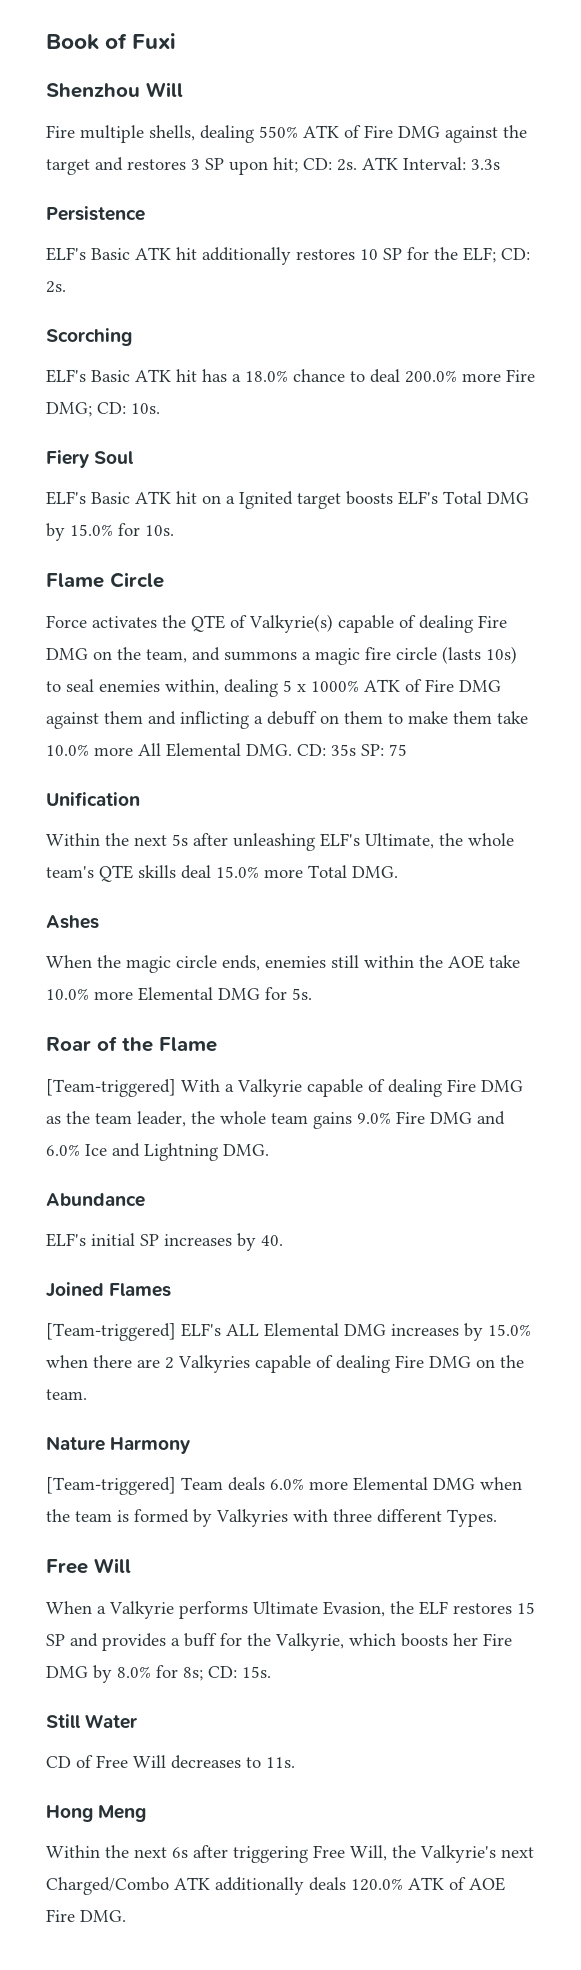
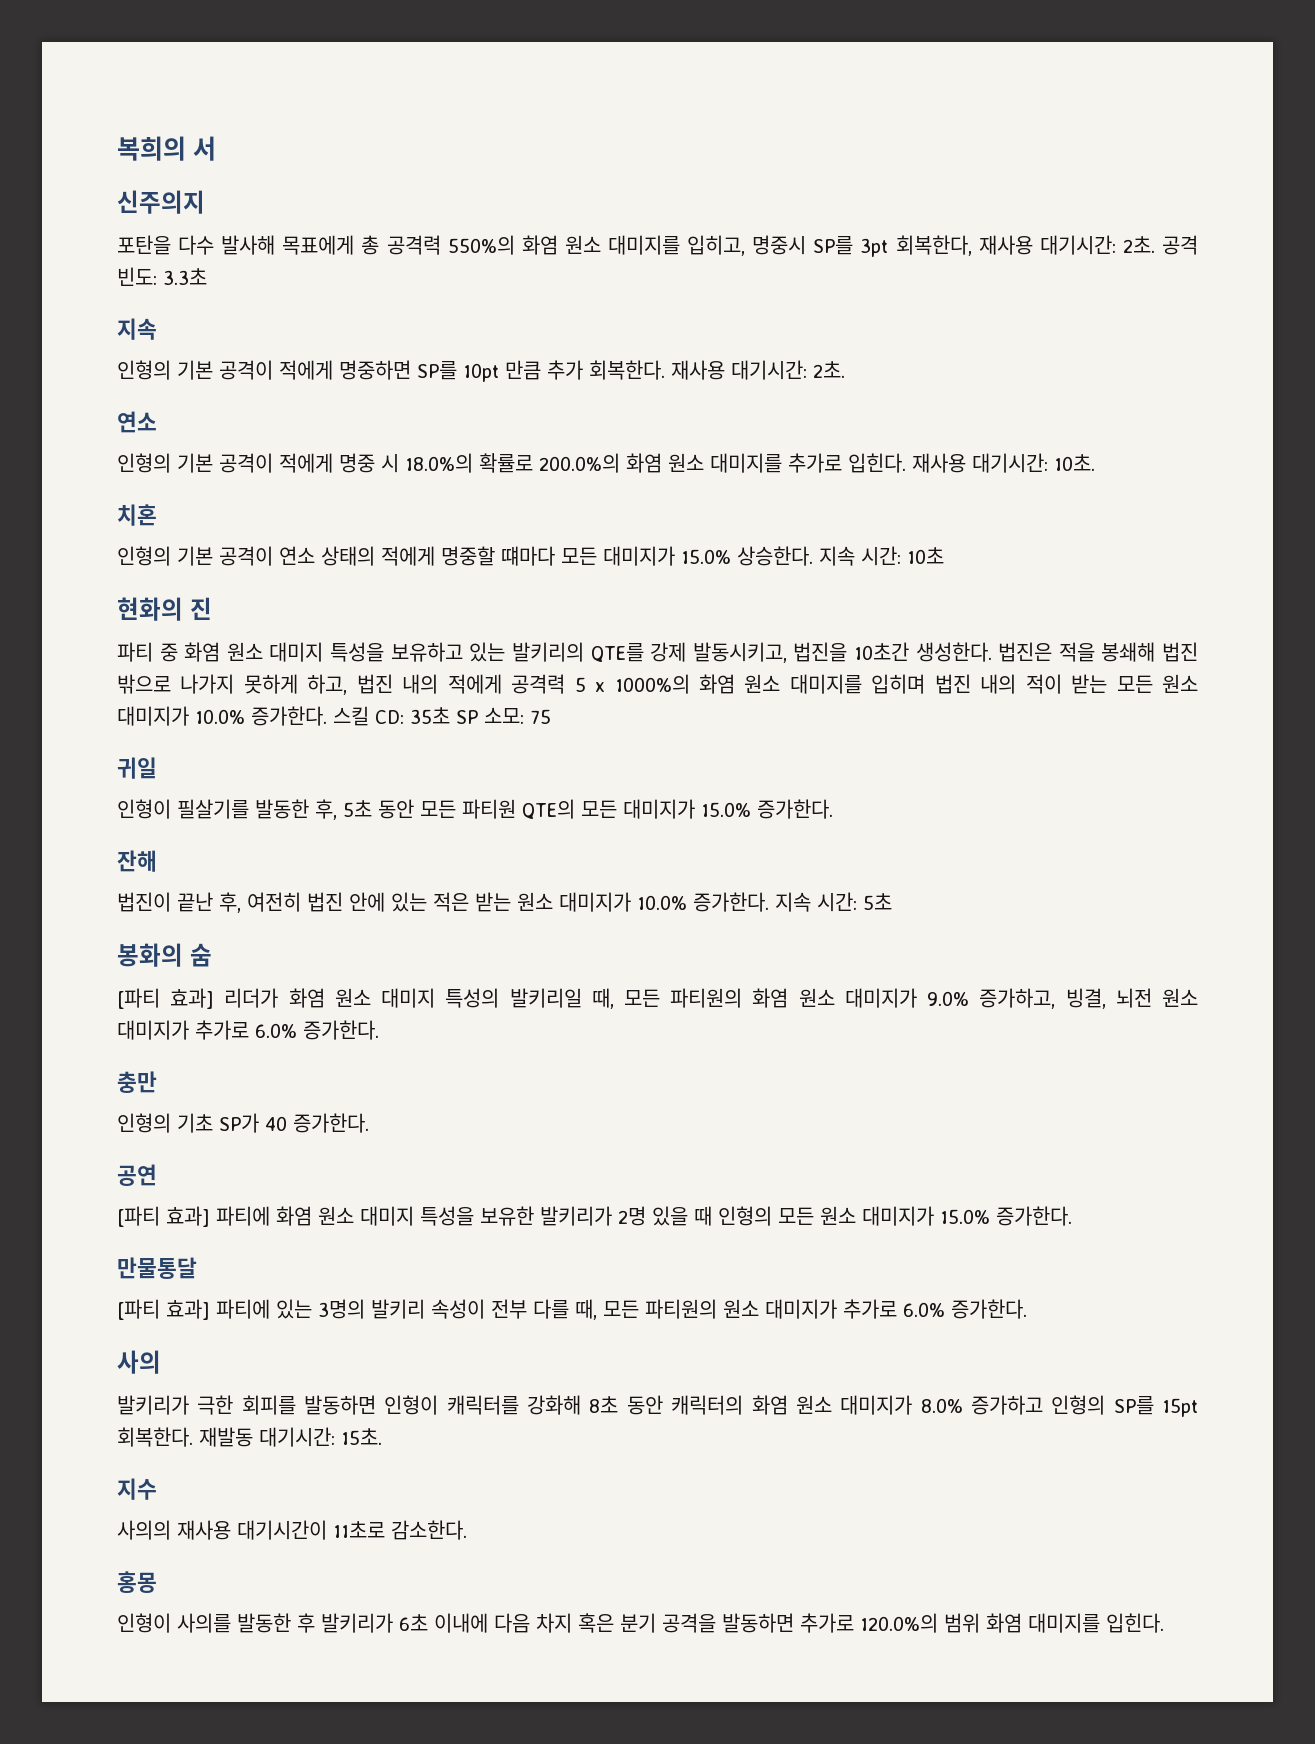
- Book of Fuxi
- Shenzhou Will
- Fire multiple shells, dealing 550% ATK of Fire DMG against the target and restores 3 SP upon hit; CD: 2s. ATK Interval: 3.3s
- Persistence
- ELF's Basic ATK hit additionally restores 10 SP for the ELF; CD: 2s.
- Scorching
- ELF's Basic ATK hit has a 18.0% chance to deal 200.0% more Fire DMG; CD: 10s.
- Fiery Soul
- ELF's Basic ATK hit on a Ignited target boosts ELF's Total DMG by 15.0% for 10s.
- Flame Circle
- Force activates the QTE of Valkyrie(s) capable of dealing Fire DMG on the team, and summons a magic fire circle (lasts 10s) to seal enemies within, dealing 5 x 1000% ATK of Fire DMG against them and inflicting a debuff on them to make them take 10.0% more All Elemental DMG. CD: 35s SP: 75
- Unification
- Within the next 5s after unleashing ELF's Ultimate, the whole team's QTE skills deal 15.0% more Total DMG.
- Ashes
- When the magic circle ends, enemies still within the AOE take 10.0% more Elemental DMG for 5s.
- Roar of the Flame
- [Team-triggered] With a Valkyrie capable of dealing Fire DMG as the team leader, the whole team gains 9.0% Fire DMG and 6.0% Ice and Lightning DMG.
- Abundance
- ELF's initial SP increases by 40.
- Joined Flames
- [Team-triggered] ELF's ALL Elemental DMG increases by 15.0% when there are 2 Valkyries capable of dealing Fire DMG on the team.
- Nature Harmony
- [Team-triggered] Team deals 6.0% more Elemental DMG when the team is formed by Valkyries with three different Types.
- Free Will
- When a Valkyrie performs Ultimate Evasion, the ELF restores 15 SP and provides a buff for the Valkyrie, which boosts her Fire DMG by 8.0% for 8s; CD: 15s.
- Still Water
- CD of Free Will decreases to 11s.
- Hong Meng
- Within the next 6s after triggering Free Will, the Valkyrie's next Charged/Combo ATK additionally deals 120.0% ATK of AOE Fire DMG.
+ 복희의 서
+ 신주의지
+ 포탄을 다수 발사해 목표에게 총 공격력 550%의 화염 원소 대미지를 입히고, 명중시 SP를 3pt 회복한다, 재사용 대기시간: 2초. 공격 빈도: 3.3초
+ 지속
+ 인형의 기본 공격이 적에게 명중하면 SP를 10pt 만큼 추가 회복한다. 재사용 대기시간: 2초.
+ 연소
+ 인형의 기본 공격이 적에게 명중 시 18.0%의 확률로 200.0%의 화염 원소 대미지를 추가로 입힌다. 재사용 대기시간: 10초.
+ 치혼
+ 인형의 기본 공격이 연소 상태의 적에게 명중할 떄마다 모든 대미지가 15.0% 상승한다. 지속 시간: 10초
+ 현화의 진
+ 파티 중 화염 원소 대미지 특성을 보유하고 있는 발키리의 QTE를 강제 발동시키고, 법진을 10초간 생성한다. 법진은 적을 봉쇄해 법진 밖으로 나가지 못하게 하고, 법진 내의 적에게 공격력 5 x 1000%의 화염 원소 대미지를 입히며 법진 내의 적이 받는 모든 원소 대미지가 10.0% 증가한다. 스킬 CD: 35초 SP 소모: 75
+ 귀일
+ 인형이 필살기를 발동한 후, 5초 동안 모든 파티원 QTE의 모든 대미지가 15.0% 증가한다.
+ 잔해
+ 법진이 끝난 후, 여전히 법진 안에 있는 적은 받는 원소 대미지가 10.0% 증가한다. 지속 시간: 5초
+ 봉화의 숨
+ [파티 효과] 리더가 화염 원소 대미지 특성의 발키리일 때, 모든 파티원의 화염 원소 대미지가 9.0% 증가하고, 빙결, 뇌전 원소 대미지가 추가로 6.0% 증가한다.
+ 충만
+ 인형의 기초 SP가 40 증가한다.
+ 공연
+ [파티 효과] 파티에 화염 원소 대미지 특성을 보유한 발키리가 2명 있을 때 인형의 모든 원소 대미지가 15.0% 증가한다.
+ 만물통달
+ [파티 효과] 파티에 있는 3명의 발키리 속성이 전부 다를 때, 모든 파티원의 원소 대미지가 추가로 6.0% 증가한다.
+ 사의
+ 발키리가 극한 회피를 발동하면 인형이 캐릭터를 강화해 8초 동안 캐릭터의 화염 원소 대미지가 8.0% 증가하고 인형의 SP를 15pt 회복한다. 재발동 대기시간: 15초.
+ 지수
+ 사의의 재사용 대기시간이 11초로 감소한다.
+ 홍몽
+ 인형이 사의를 발동한 후 발키리가 6초 이내에 다음 차지 혹은 분기 공격을 발동하면 추가로 120.0%의 범위 화염 대미지를 입힌다.

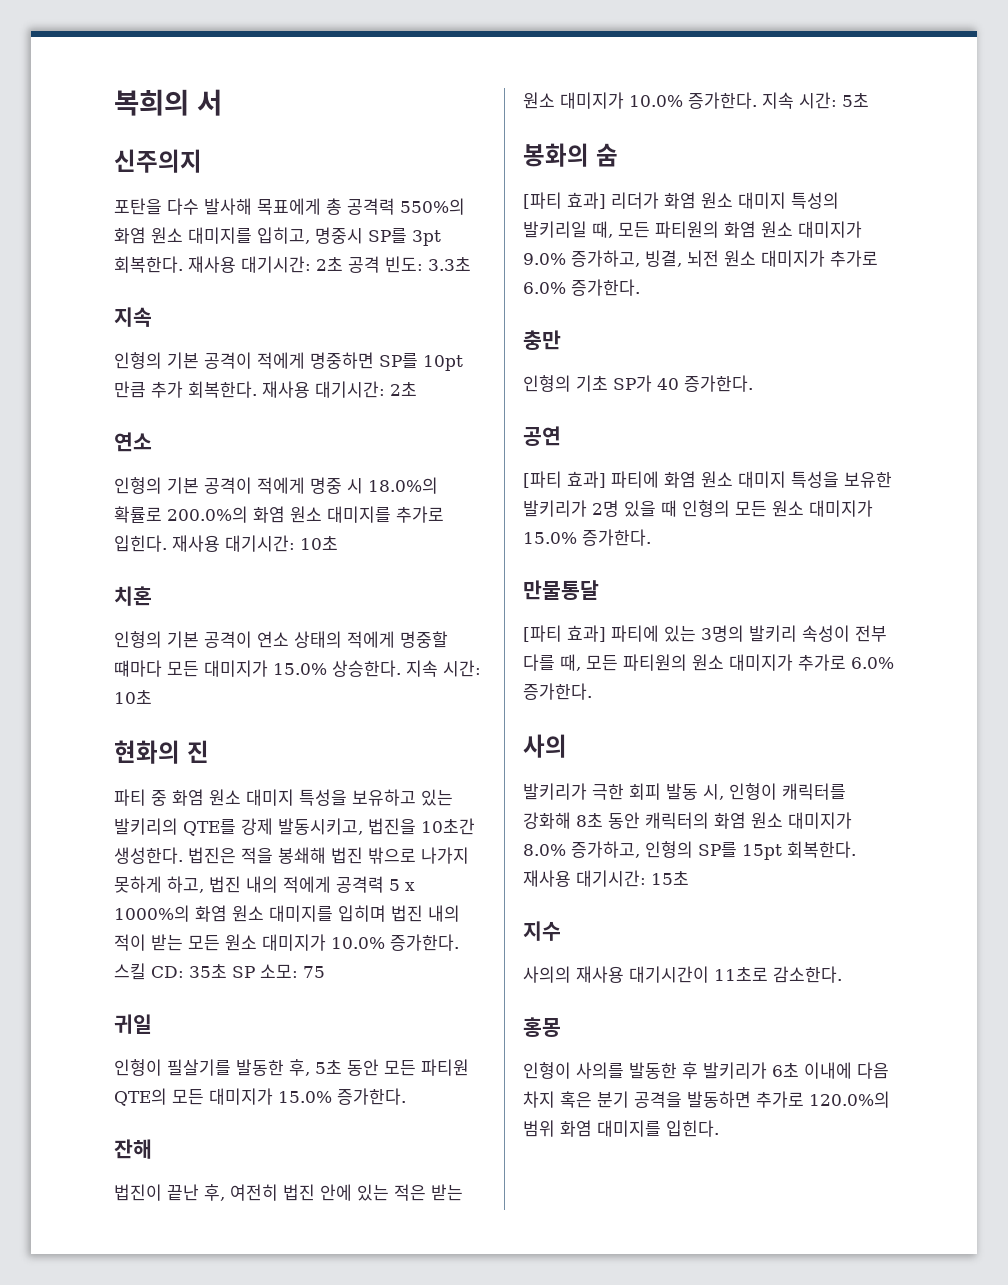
- 포탄을 다수 발사해 목표에게 총 공격력 550%의 화염 원소 대미지를 입히고, 명중시 SP를 3pt 회복한다, 재사용 대기시간: 2초. 공격 빈도: 3.3초
+ 포탄을 다수 발사해 목표에게 총 공격력 550%의 화염 원소 대미지를 입히고, 명중시 SP를 3pt 회복한다. 재사용 대기시간: 2초 공격 빈도: 3.3초
- 인형의 기본 공격이 적에게 명중하면 SP를 10pt 만큼 추가 회복한다. 재사용 대기시간: 2초.
+ 인형의 기본 공격이 적에게 명중하면 SP를 10pt 만큼 추가 회복한다. 재사용 대기시간: 2초
- 재사용 대기시간: 10초.
+ 재사용 대기시간: 10초
- 발키리가 극한 회피를 발동하면 인형이 캐릭터를 강화해 8초 동안 캐릭터의 화염 원소 대미지가 8.0% 증가하고 인형의 SP를 15pt 회복한다.
+ 발키리가 극한 회피 발동 시, 인형이 캐릭터를 강화해 8초 동안 캐릭터의 화염 원소 대미지가 8.0% 증가하고, 인형의 SP를 15pt 회복한다.
- 재발동 대기시간: 15초.
+ 재사용 대기시간: 15초

